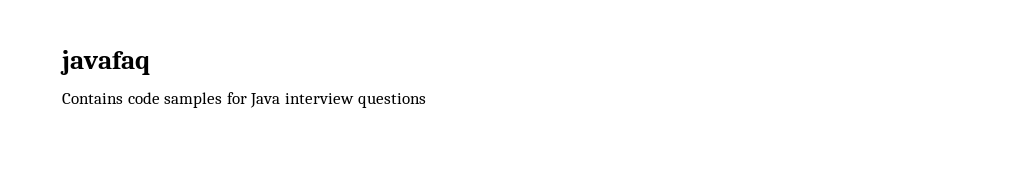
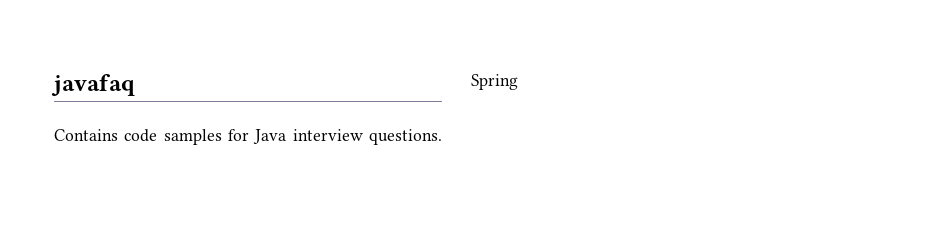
- Contains code samples for Java interview questions
+ Contains code samples for Java interview questions. Spring

